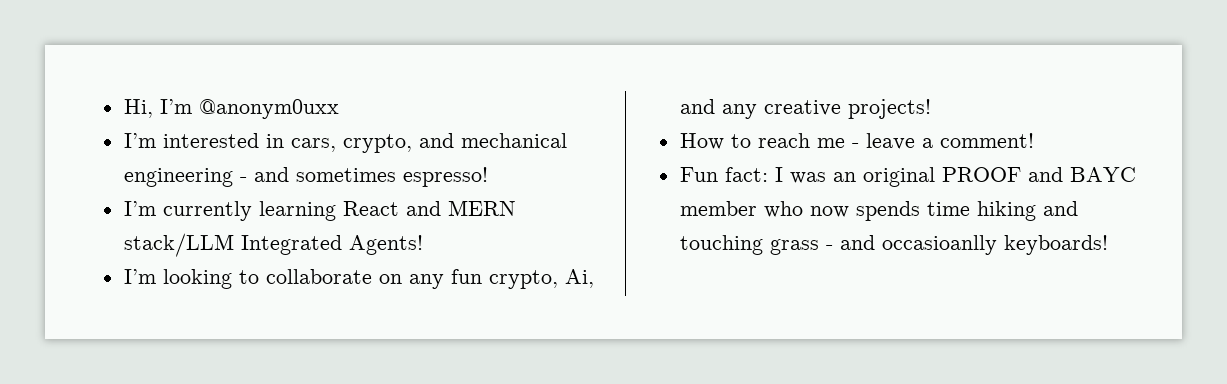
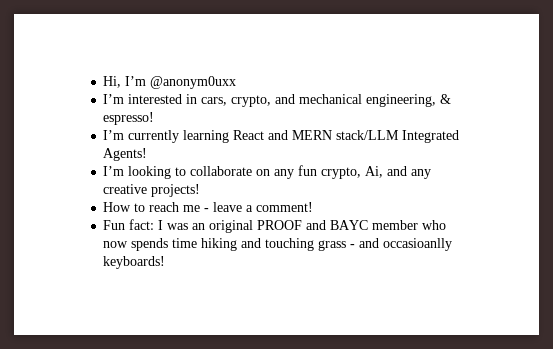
- I’m interested in cars, crypto, and mechanical engineering - and sometimes espresso!
+ I’m interested in cars, crypto, and mechanical engineering, & espresso!

